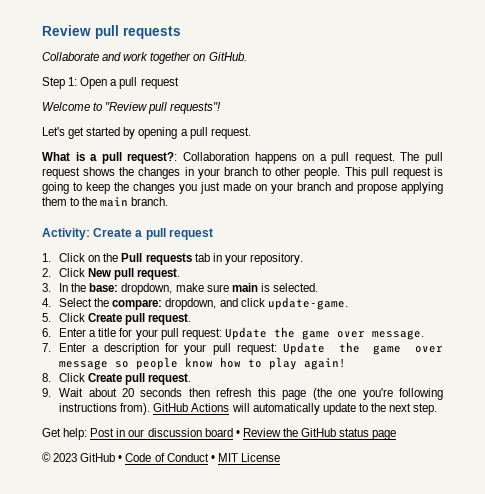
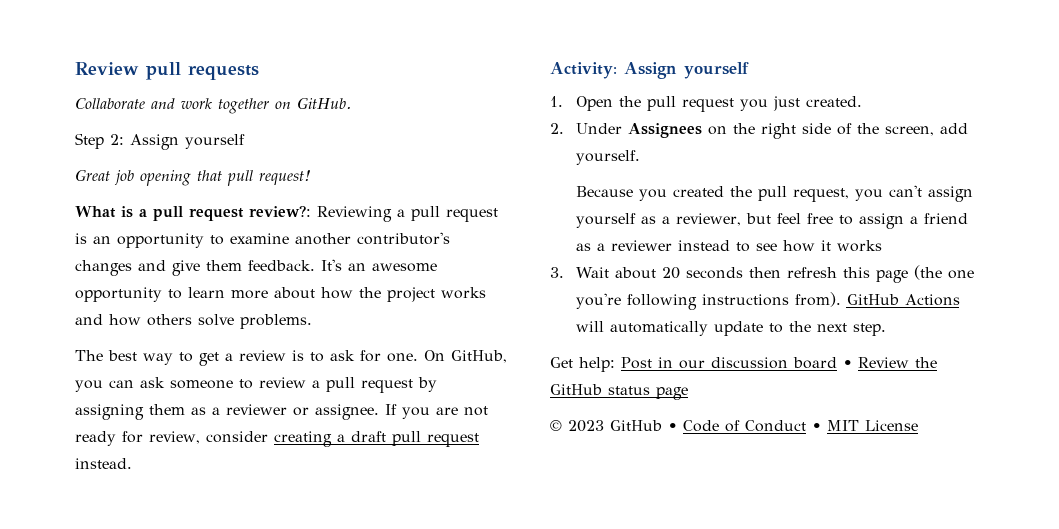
- Step 1: Open a pull request
- Welcome to "Review pull requests"!
- Let's get started by opening a pull request.
- What is a pull request?: Collaboration happens on a pull request. The pull request shows the changes in your branch to other people. This pull request is going to keep the changes you just made on your branch and propose applying them to the main branch.
- Activity: Create a pull request
- 1. Click on the Pull requests tab in your repository.
- 2. Click New pull request.
- 3. In the base: dropdown, make sure main is selected.
- 4. Select the compare: dropdown, and click update-game.
- 5. Click Create pull request.
- 6. Enter a title for your pull request: Update the game over message.
- 7. Enter a description for your pull request: Update the game over message so people know how to play again!
- 8. Click Create pull request.
- 9. Wait about 20 seconds then refresh this page (the one you're following instructions from).
+ Step 2: Assign yourself
+ Great job opening that pull request!
+ What is a pull request review?: Reviewing a pull request is an opportunity to examine another contributor's changes and give them feedback. It's an awesome opportunity to learn more about how the project works and how others solve problems.
+ The best way to get a review is to ask for one. On GitHub, you can ask someone to review a pull request by assigning them as a reviewer or assignee. If you are not ready for review, consider creating a draft pull request instead.
+ Activity: Assign yourself
+ 1. Open the pull request you just created.
+ 2. Under Assignees on the right side of the screen, add yourself.
+ Because you created the pull request, you can't assign yourself as a reviewer, but feel free to assign a friend as a reviewer instead to see how it works
+ 3. Wait about 20 seconds then refresh this page (the one you're following instructions from).

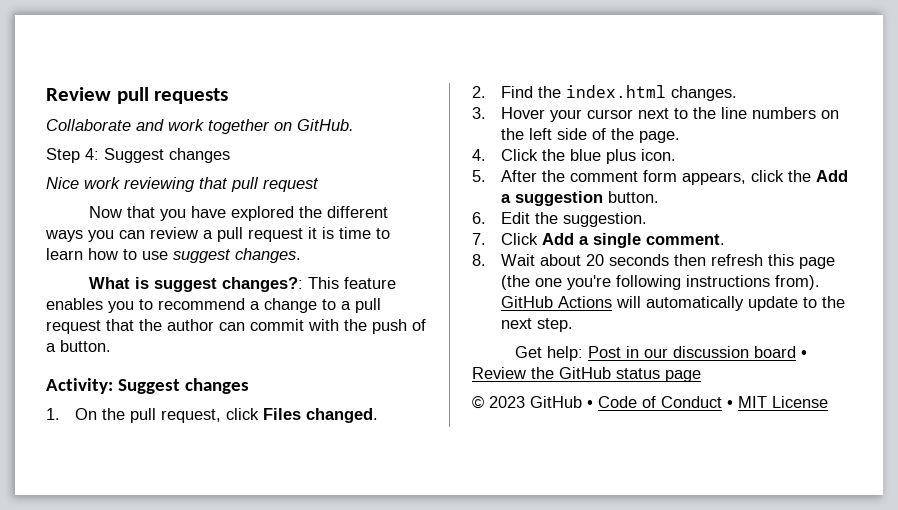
- Step 2: Assign yourself
- Great job opening that pull request!
- What is a pull request review?: Reviewing a pull request is an opportunity to examine another contributor's changes and give them feedback. It's an awesome opportunity to learn more about how the project works and how others solve problems.
- The best way to get a review is to ask for one. On GitHub, you can ask someone to review a pull request by assigning them as a reviewer or assignee. If you are not ready for review, consider creating a draft pull request instead.
+ Step 4: Suggest changes
+ Nice work reviewing that pull request
+ Now that you have explored the different ways you can review a pull request it is time to learn how to use suggest changes.
+ What is suggest changes?: This feature enables you to recommend a change to a pull request that the author can commit with the push of a button.
- Activity: Assign yourself
+ Activity: Suggest changes
- 1. Open the pull request you just created.
- 2. Under Assignees on the right side of the screen, add yourself.
- Because you created the pull request, you can't assign yourself as a reviewer, but feel free to assign a friend as a reviewer instead to see how it works
- 3. Wait about 20 seconds then refresh this page (the one you're following instructions from).
+ 1. On the pull request, click Files changed.
+ 2. Find the index.html changes.
+ 3. Hover your cursor next to the line numbers on the left side of the page.
+ 4. Click the blue plus icon.
+ 5. After the comment form appears, click the Add a suggestion button.
+ 6. Edit the suggestion.
+ 7. Click Add a single comment.
+ 8. Wait about 20 seconds then refresh this page (the one you're following instructions from).

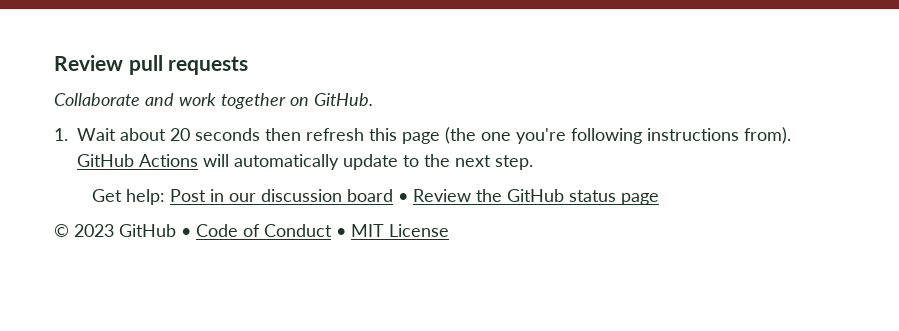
- Step 4: Suggest changes
- Nice work reviewing that pull request
- Now that you have explored the different ways you can review a pull request it is time to learn how to use suggest changes.
- What is suggest changes?: This feature enables you to recommend a change to a pull request that the author can commit with the push of a button.
- Activity: Suggest changes
- 1. On the pull request, click Files changed.
- 2. Find the index.html changes.
- 3. Hover your cursor next to the line numbers on the left side of the page.
- 4. Click the blue plus icon.
- 5. After the comment form appears, click the Add a suggestion button.
- 6. Edit the suggestion.
- 7. Click Add a single comment.
- 8. Wait about 20 seconds then refresh this page (the one you're following instructions from).
+ 1. Wait about 20 seconds then refresh this page (the one you're following instructions from).

